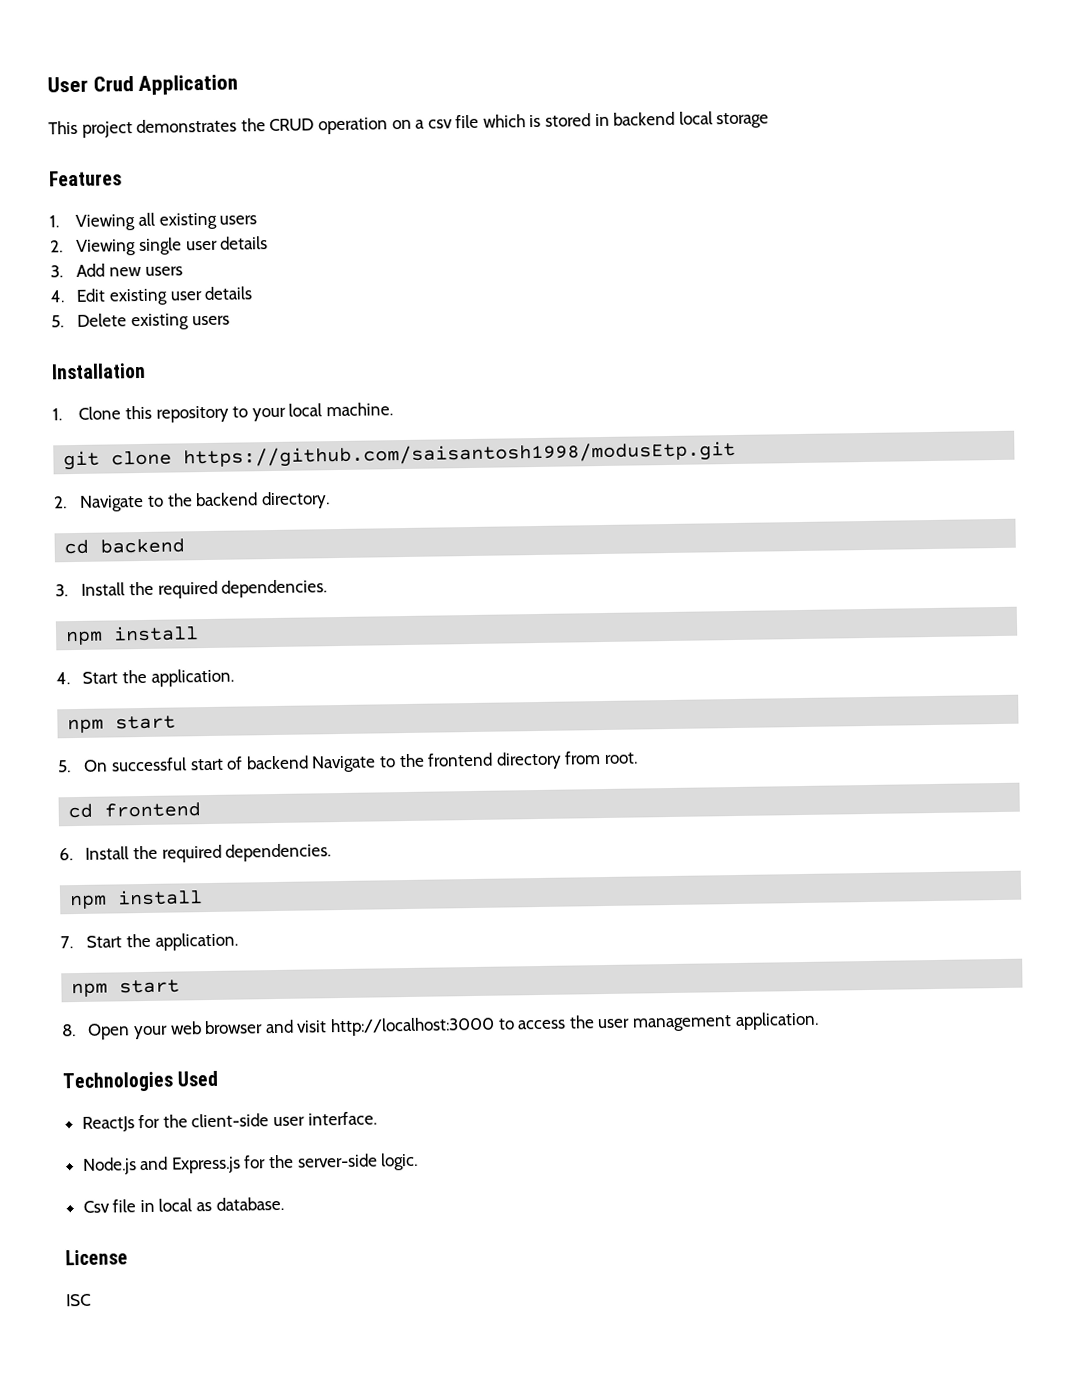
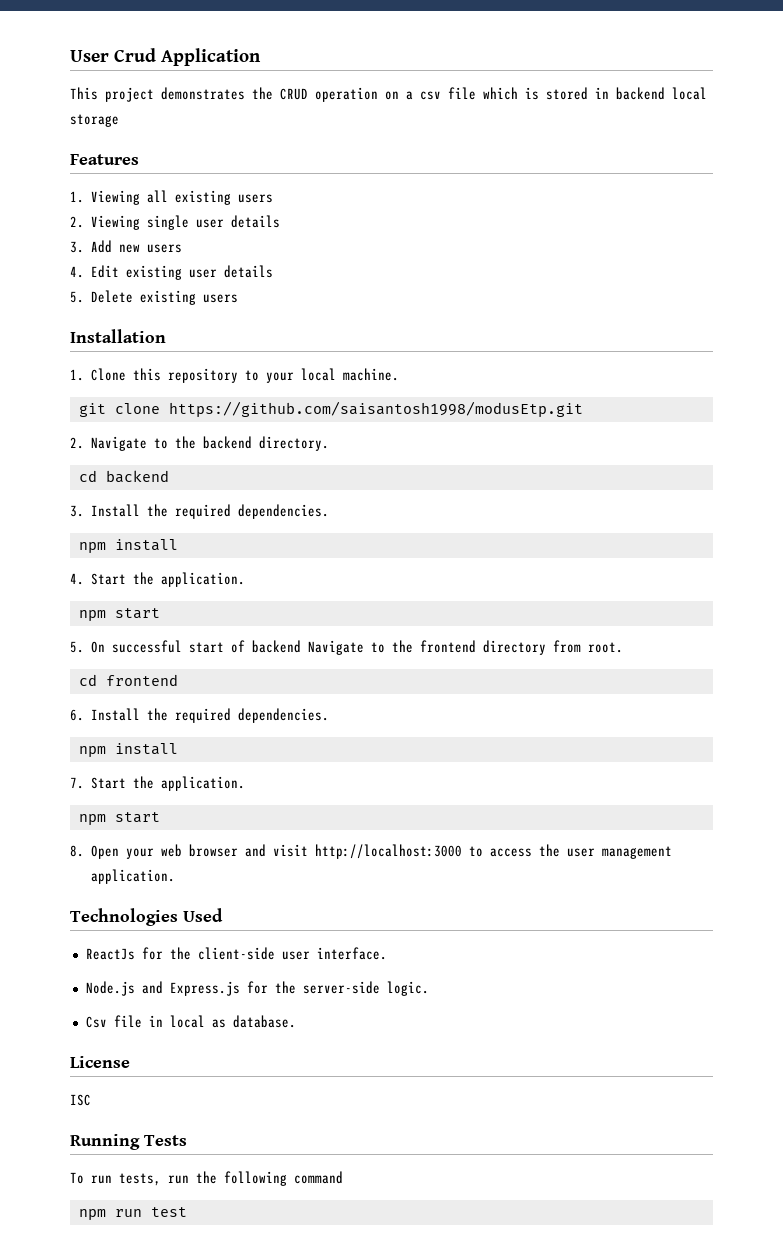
+ Running Tests
+ To run tests, run the following command
+ npm run test

